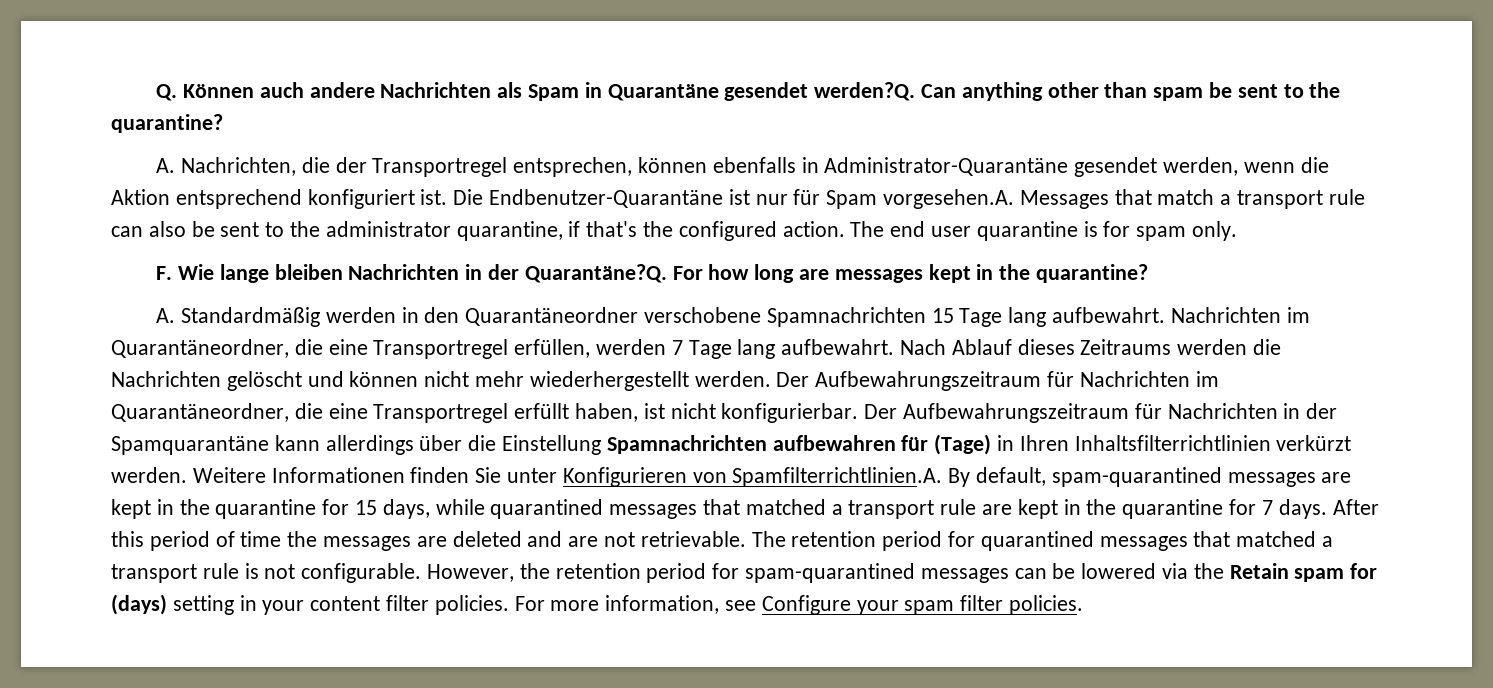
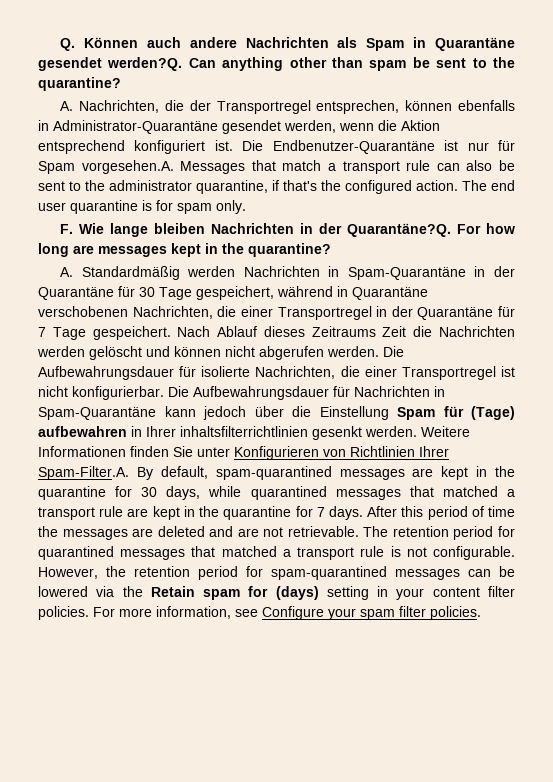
- A. Standardmäßig werden in den Quarantäneordner verschobene Spamnachrichten 15 Tage lang aufbewahrt. Nachrichten im Quarantäneordner, die eine Transportregel erfüllen, werden 7 Tage lang aufbewahrt.
+ A. Standardmäßig werden Nachrichten in Spam-Quarantäne in der Quarantäne für 30 Tage gespeichert, während in Quarantäne verschobenen Nachrichten, die einer Transportregel in der Quarantäne für 7 Tage gespeichert.
- Nach Ablauf dieses Zeitraums werden die Nachrichten gelöscht und können nicht mehr wiederhergestellt werden. Der Aufbewahrungszeitraum für Nachrichten im Quarantäneordner, die eine Transportregel erfüllt haben, ist nicht konfigurierbar.
+ Nach Ablauf dieses Zeitraums Zeit die Nachrichten werden gelöscht und können nicht abgerufen werden. Die Aufbewahrungsdauer für isolierte Nachrichten, die einer Transportregel ist nicht konfigurierbar.
- Der Aufbewahrungszeitraum für Nachrichten in der Spamquarantäne kann allerdings über die Einstellung Spamnachrichten aufbewahren für (Tage) in Ihren Inhaltsfilterrichtlinien verkürzt werden.
+ Die Aufbewahrungsdauer für Nachrichten in Spam-Quarantäne kann jedoch über die Einstellung Spam für (Tage) aufbewahren in Ihrer inhaltsfilterrichtlinien gesenkt werden.
- Weitere Informationen finden Sie unter Konfigurieren von Spamfilterrichtlinien.A. By default, spam-quarantined messages are kept in the quarantine for 15 days, while quarantined messages that matched a transport rule are kept in the quarantine for 7 days.
+ Weitere Informationen finden Sie unter Konfigurieren von Richtlinien Ihrer Spam-Filter.A. By default, spam-quarantined messages are kept in the quarantine for 30 days, while quarantined messages that matched a transport rule are kept in the quarantine for 7 days.

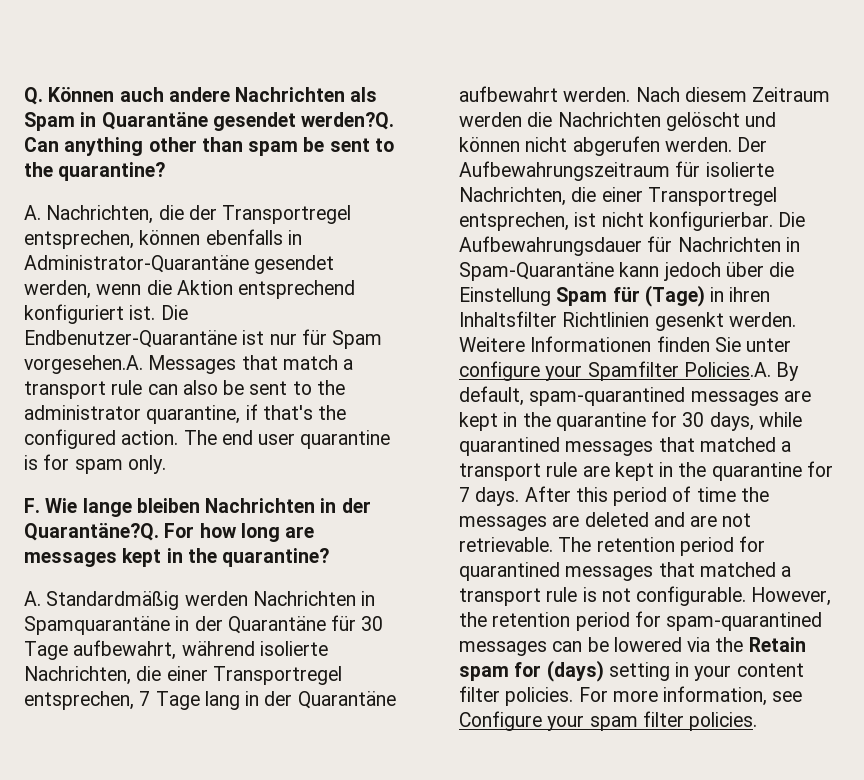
- A. Standardmäßig werden Nachrichten in Spam-Quarantäne in der Quarantäne für 30 Tage gespeichert, während in Quarantäne verschobenen Nachrichten, die einer Transportregel in der Quarantäne für 7 Tage gespeichert. Nach Ablauf dieses Zeitraums Zeit die Nachrichten werden gelöscht und können nicht abgerufen werden.
+ A. Standardmäßig werden Nachrichten in Spamquarantäne in der Quarantäne für 30 Tage aufbewahrt, während isolierte Nachrichten, die einer Transportregel entsprechen, 7 Tage lang in der Quarantäne aufbewahrt werden. Nach diesem Zeitraum werden die Nachrichten gelöscht und können nicht abgerufen werden.
- Die Aufbewahrungsdauer für isolierte Nachrichten, die einer Transportregel ist nicht konfigurierbar.
+ Der Aufbewahrungszeitraum für isolierte Nachrichten, die einer Transportregel entsprechen, ist nicht konfigurierbar.
- Die Aufbewahrungsdauer für Nachrichten in Spam-Quarantäne kann jedoch über die Einstellung Spam für (Tage) aufbewahren in Ihrer inhaltsfilterrichtlinien gesenkt werden.
+ Die Aufbewahrungsdauer für Nachrichten in Spam-Quarantäne kann jedoch über die Einstellung Spam für (Tage) in ihren Inhaltsfilter Richtlinien gesenkt werden.
- Weitere Informationen finden Sie unter Konfigurieren von Richtlinien Ihrer Spam-Filter.A. By default, spam-quarantined messages are kept in the quarantine for 30 days, while quarantined messages that matched a transport rule are kept in the quarantine for 7 days.
+ Weitere Informationen finden Sie unter configure your Spamfilter Policies.A. By default, spam-quarantined messages are kept in the quarantine for 30 days, while quarantined messages that matched a transport rule are kept in the quarantine for 7 days.

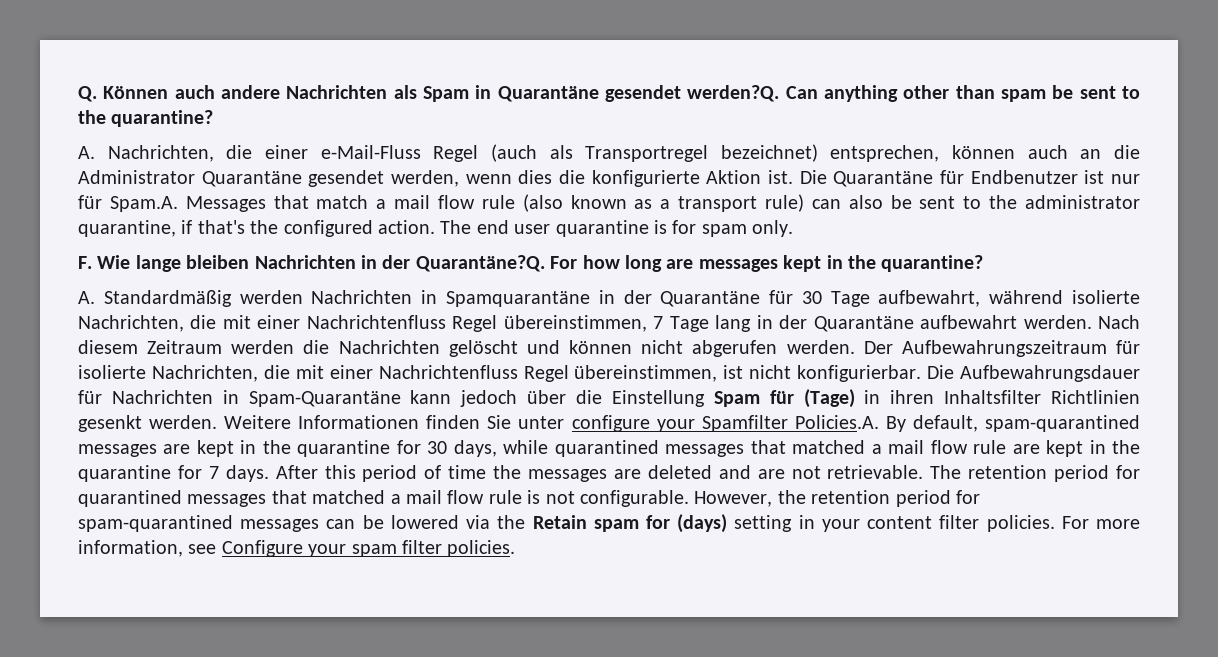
- A. Nachrichten, die der Transportregel entsprechen, können ebenfalls in Administrator-Quarantäne gesendet werden, wenn die Aktion entsprechend konfiguriert ist. Die Endbenutzer-Quarantäne ist nur für Spam vorgesehen.A. Messages that match a transport rule can also be sent to the administrator quarantine, if that's the configured action.
+ A. Nachrichten, die einer e-Mail-Fluss Regel (auch als Transportregel bezeichnet) entsprechen, können auch an die Administrator Quarantäne gesendet werden, wenn dies die konfigurierte Aktion ist. Die Quarantäne für Endbenutzer ist nur für Spam.A. Messages that match a mail flow rule (also known as a transport rule) can also be sent to the administrator quarantine, if that's the configured action.
- A. Standardmäßig werden Nachrichten in Spamquarantäne in der Quarantäne für 30 Tage aufbewahrt, während isolierte Nachrichten, die einer Transportregel entsprechen, 7 Tage lang in der Quarantäne aufbewahrt werden.
+ A. Standardmäßig werden Nachrichten in Spamquarantäne in der Quarantäne für 30 Tage aufbewahrt, während isolierte Nachrichten, die mit einer Nachrichtenfluss Regel übereinstimmen, 7 Tage lang in der Quarantäne aufbewahrt werden.
- Der Aufbewahrungszeitraum für isolierte Nachrichten, die einer Transportregel entsprechen, ist nicht konfigurierbar.
+ Der Aufbewahrungszeitraum für isolierte Nachrichten, die mit einer Nachrichtenfluss Regel übereinstimmen, ist nicht konfigurierbar.
- Weitere Informationen finden Sie unter configure your Spamfilter Policies.A. By default, spam-quarantined messages are kept in the quarantine for 30 days, while quarantined messages that matched a transport rule are kept in the quarantine for 7 days.
+ Weitere Informationen finden Sie unter configure your Spamfilter Policies.A. By default, spam-quarantined messages are kept in the quarantine for 30 days, while quarantined messages that matched a mail flow rule are kept in the quarantine for 7 days.
- The retention period for quarantined messages that matched a transport rule is not configurable.
+ The retention period for quarantined messages that matched a mail flow rule is not configurable.

